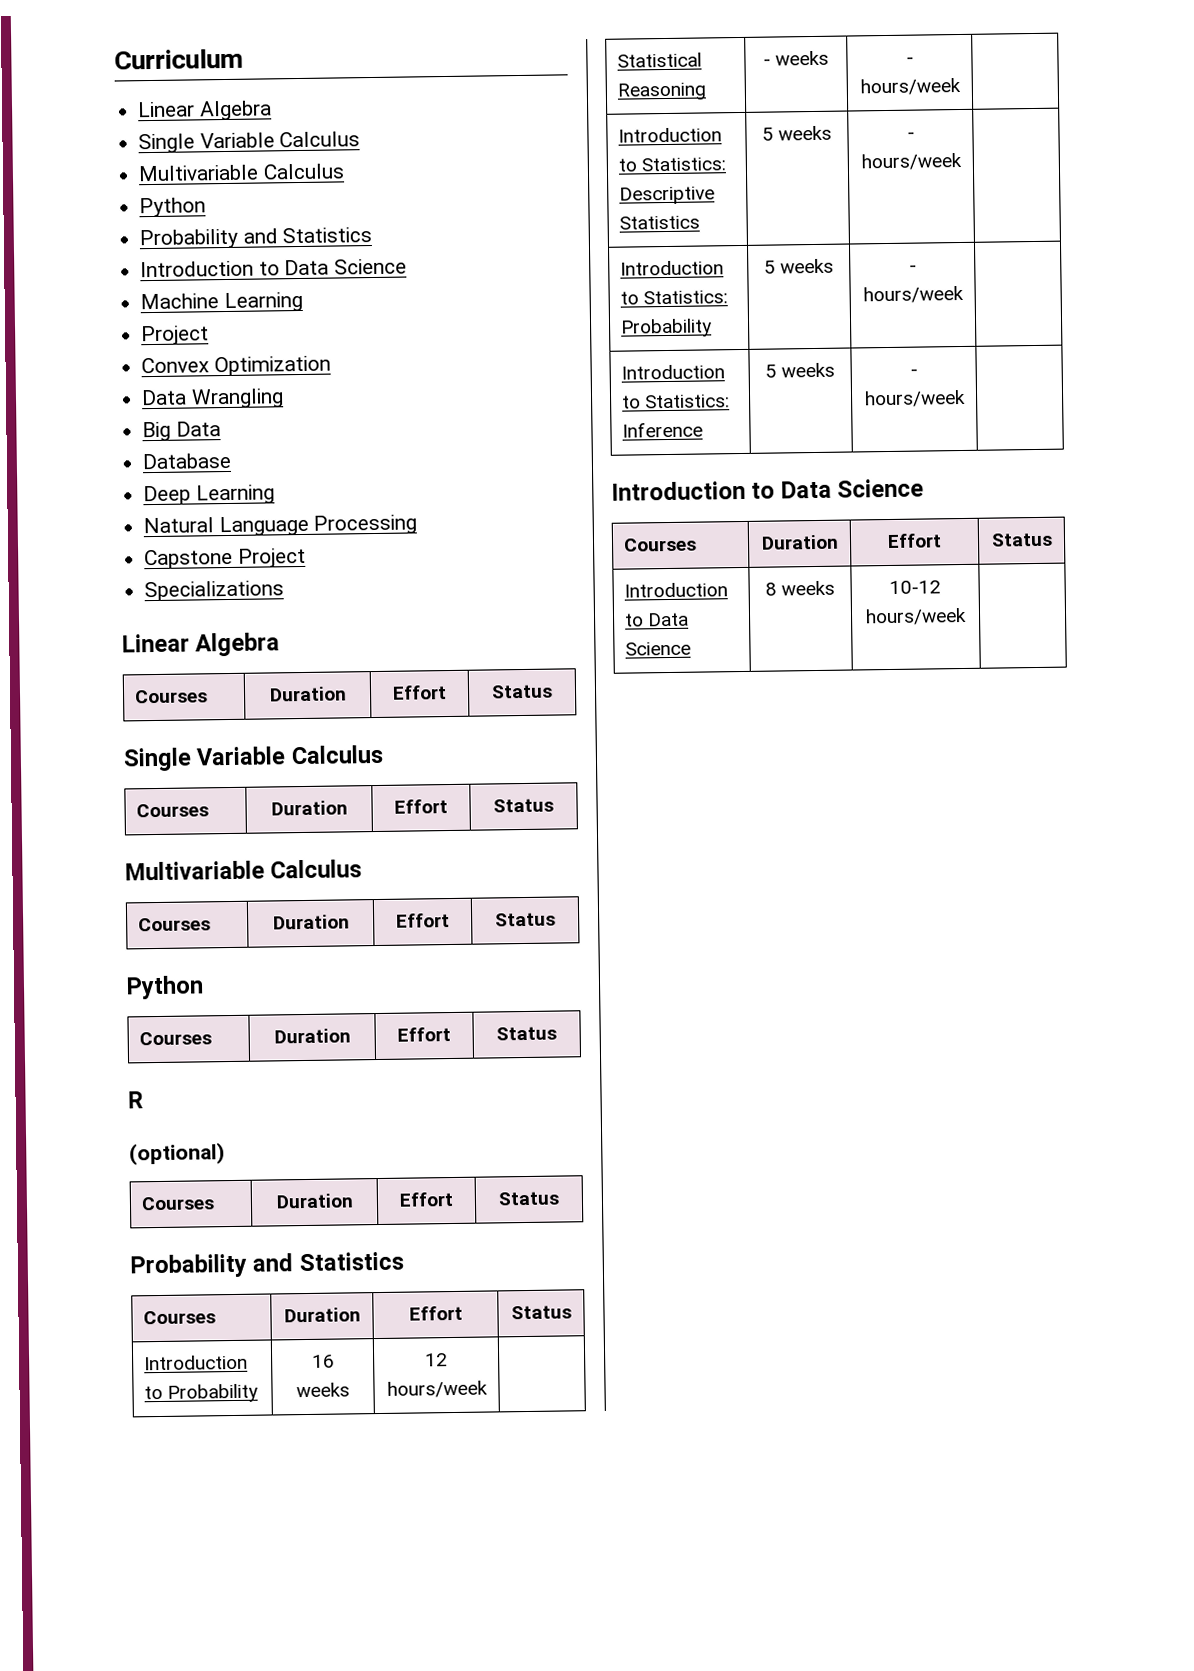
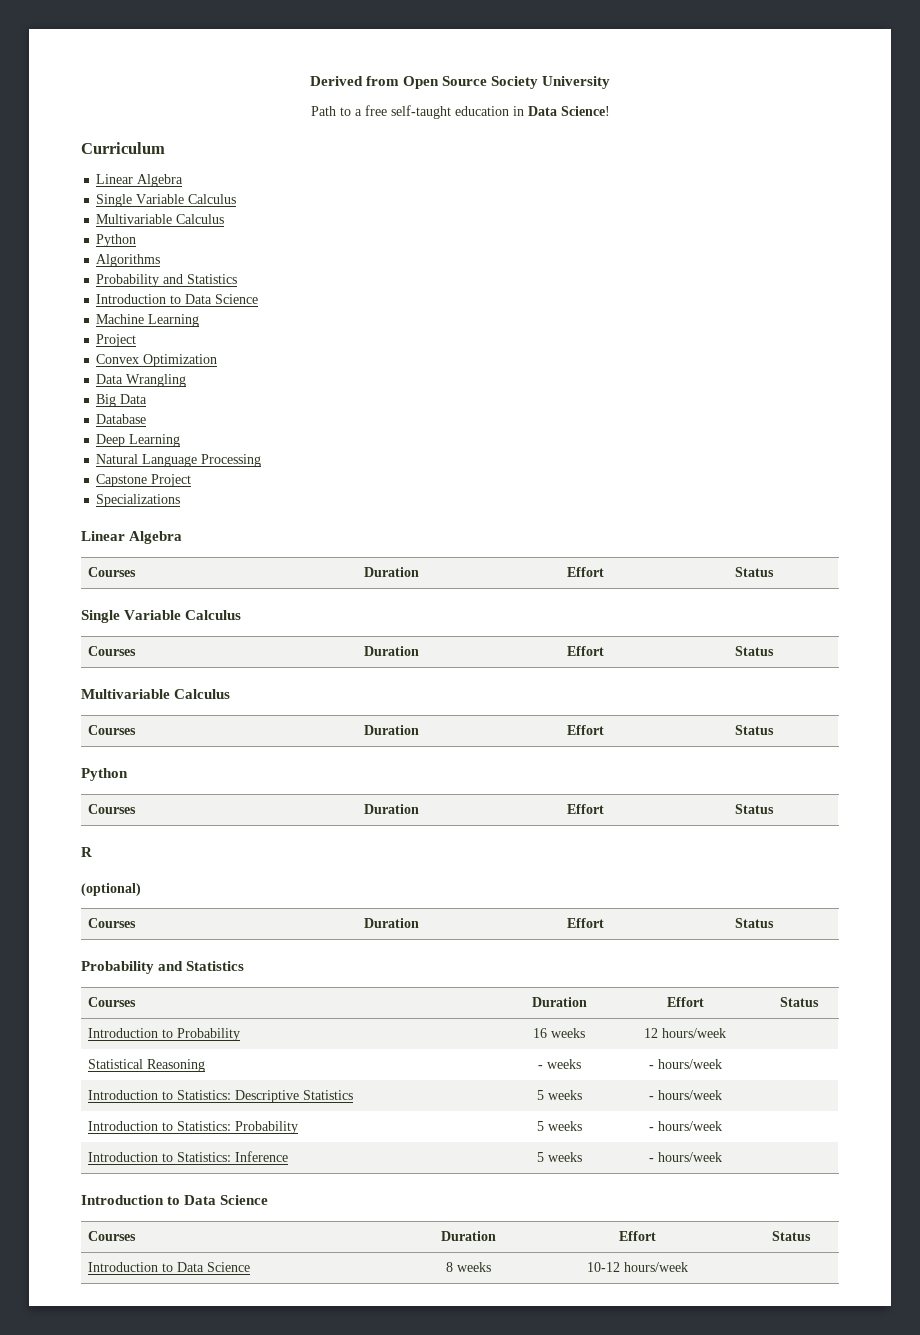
+ Derived from Open Source Society University
+ Path to a free self-taught education in Data Science!
+ Algorithms

